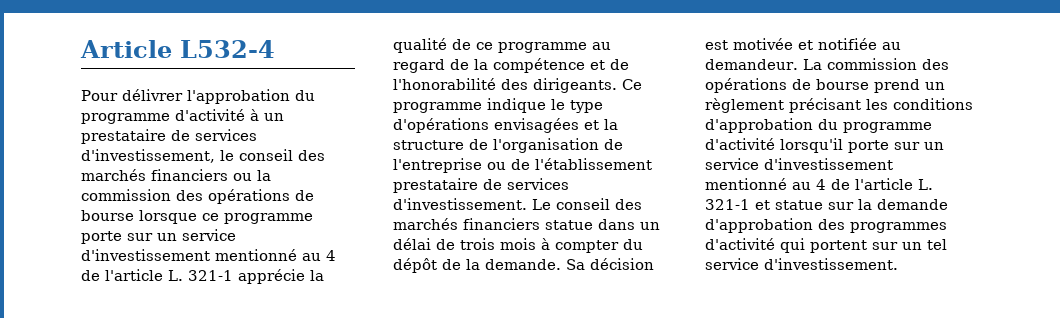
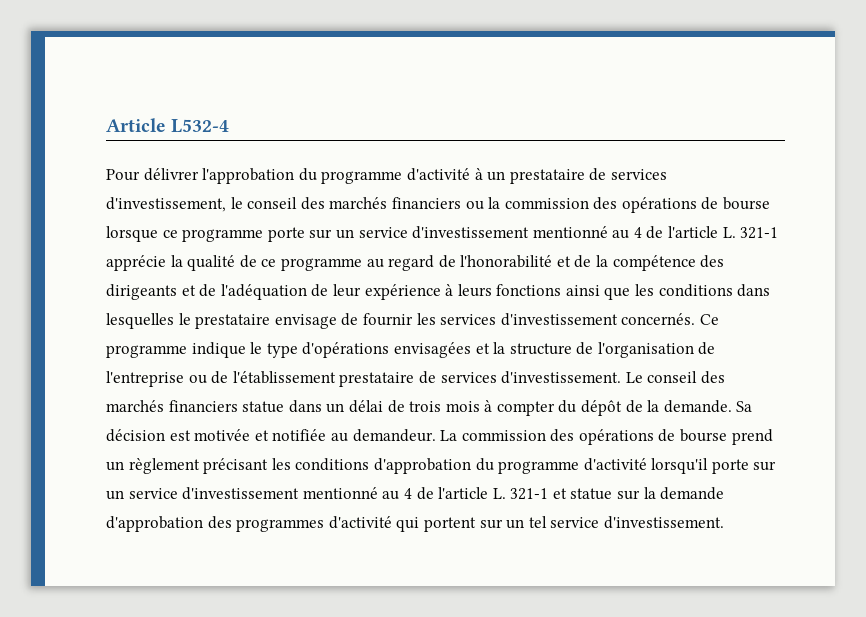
- Pour délivrer l'approbation du programme d'activité à un prestataire de services d'investissement, le conseil des marchés financiers ou la commission des opérations de bourse lorsque ce programme porte sur un service d'investissement mentionné au 4 de l'article L. 321-1 apprécie la qualité de ce programme au regard de la compétence et de l'honorabilité des dirigeants.
+ Pour délivrer l'approbation du programme d'activité à un prestataire de services d'investissement, le conseil des marchés financiers ou la commission des opérations de bourse lorsque ce programme porte sur un service d'investissement mentionné au 4 de l'article L. 321-1 apprécie la qualité de ce programme au regard de l'honorabilité et de la compétence des dirigeants et de l'adéquation de leur expérience à leurs fonctions ainsi que les conditions dans lesquelles le prestataire envisage de fournir les services d'investissement concernés.

